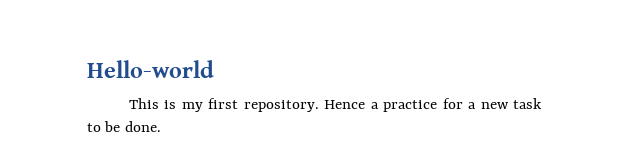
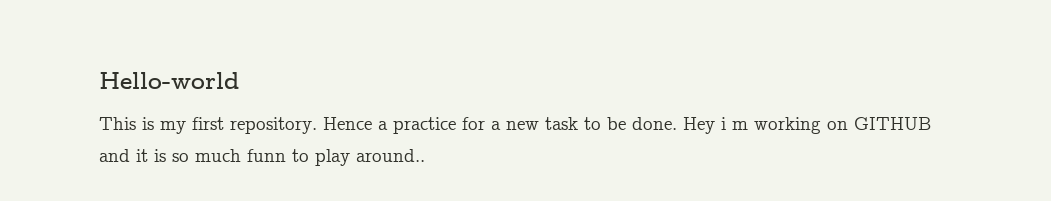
+ Hey i m working on GITHUB and it is so much funn to play around..

